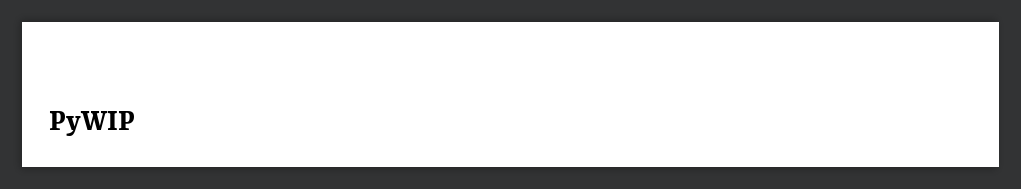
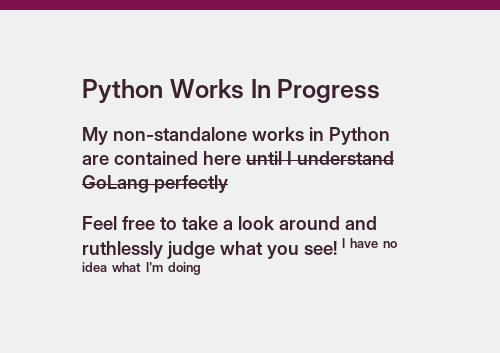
- PyWIP
+ Python Works In Progress
+ My non-standalone works in Python are contained here until I understand GoLang perfectly
+ Feel free to take a look around and ruthlessly judge what you see! I have no idea what I'm doing

